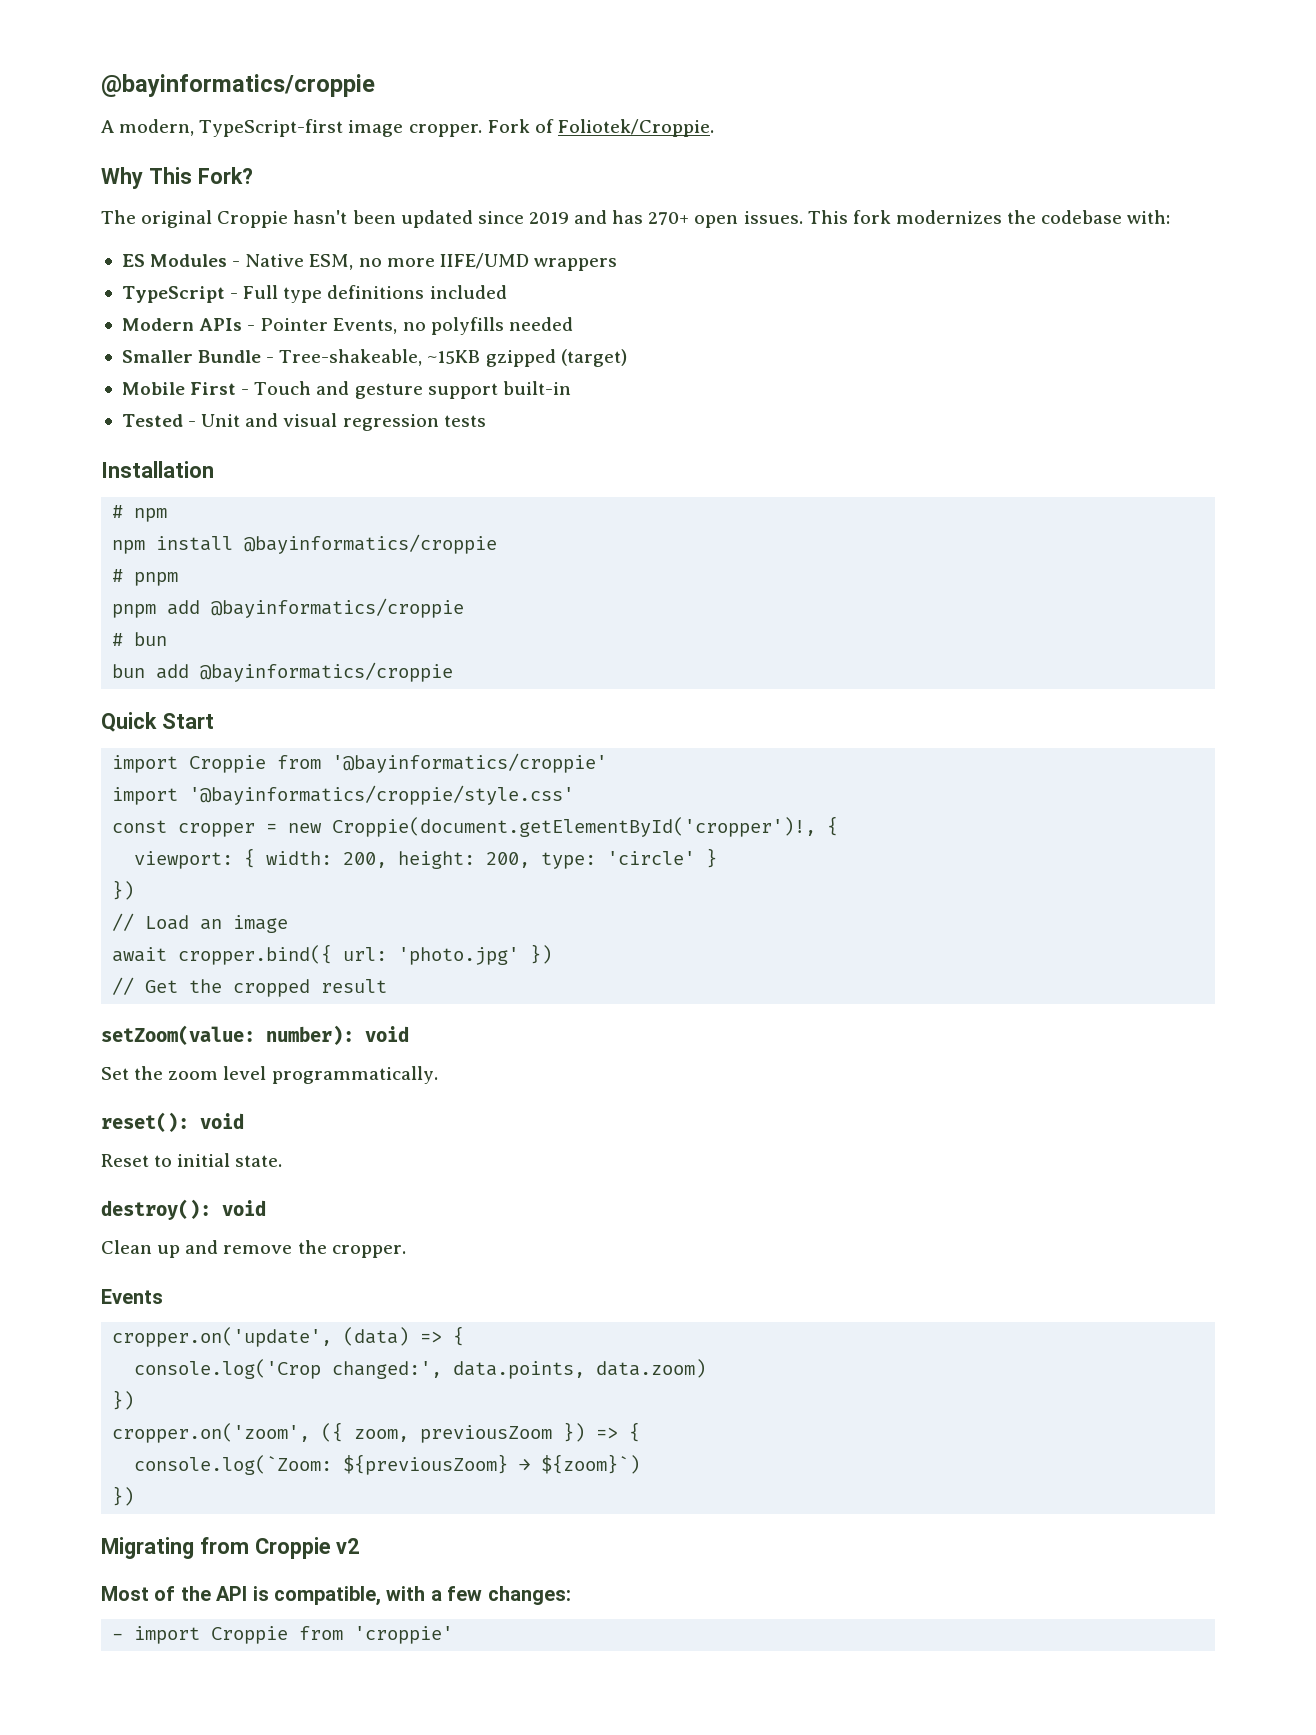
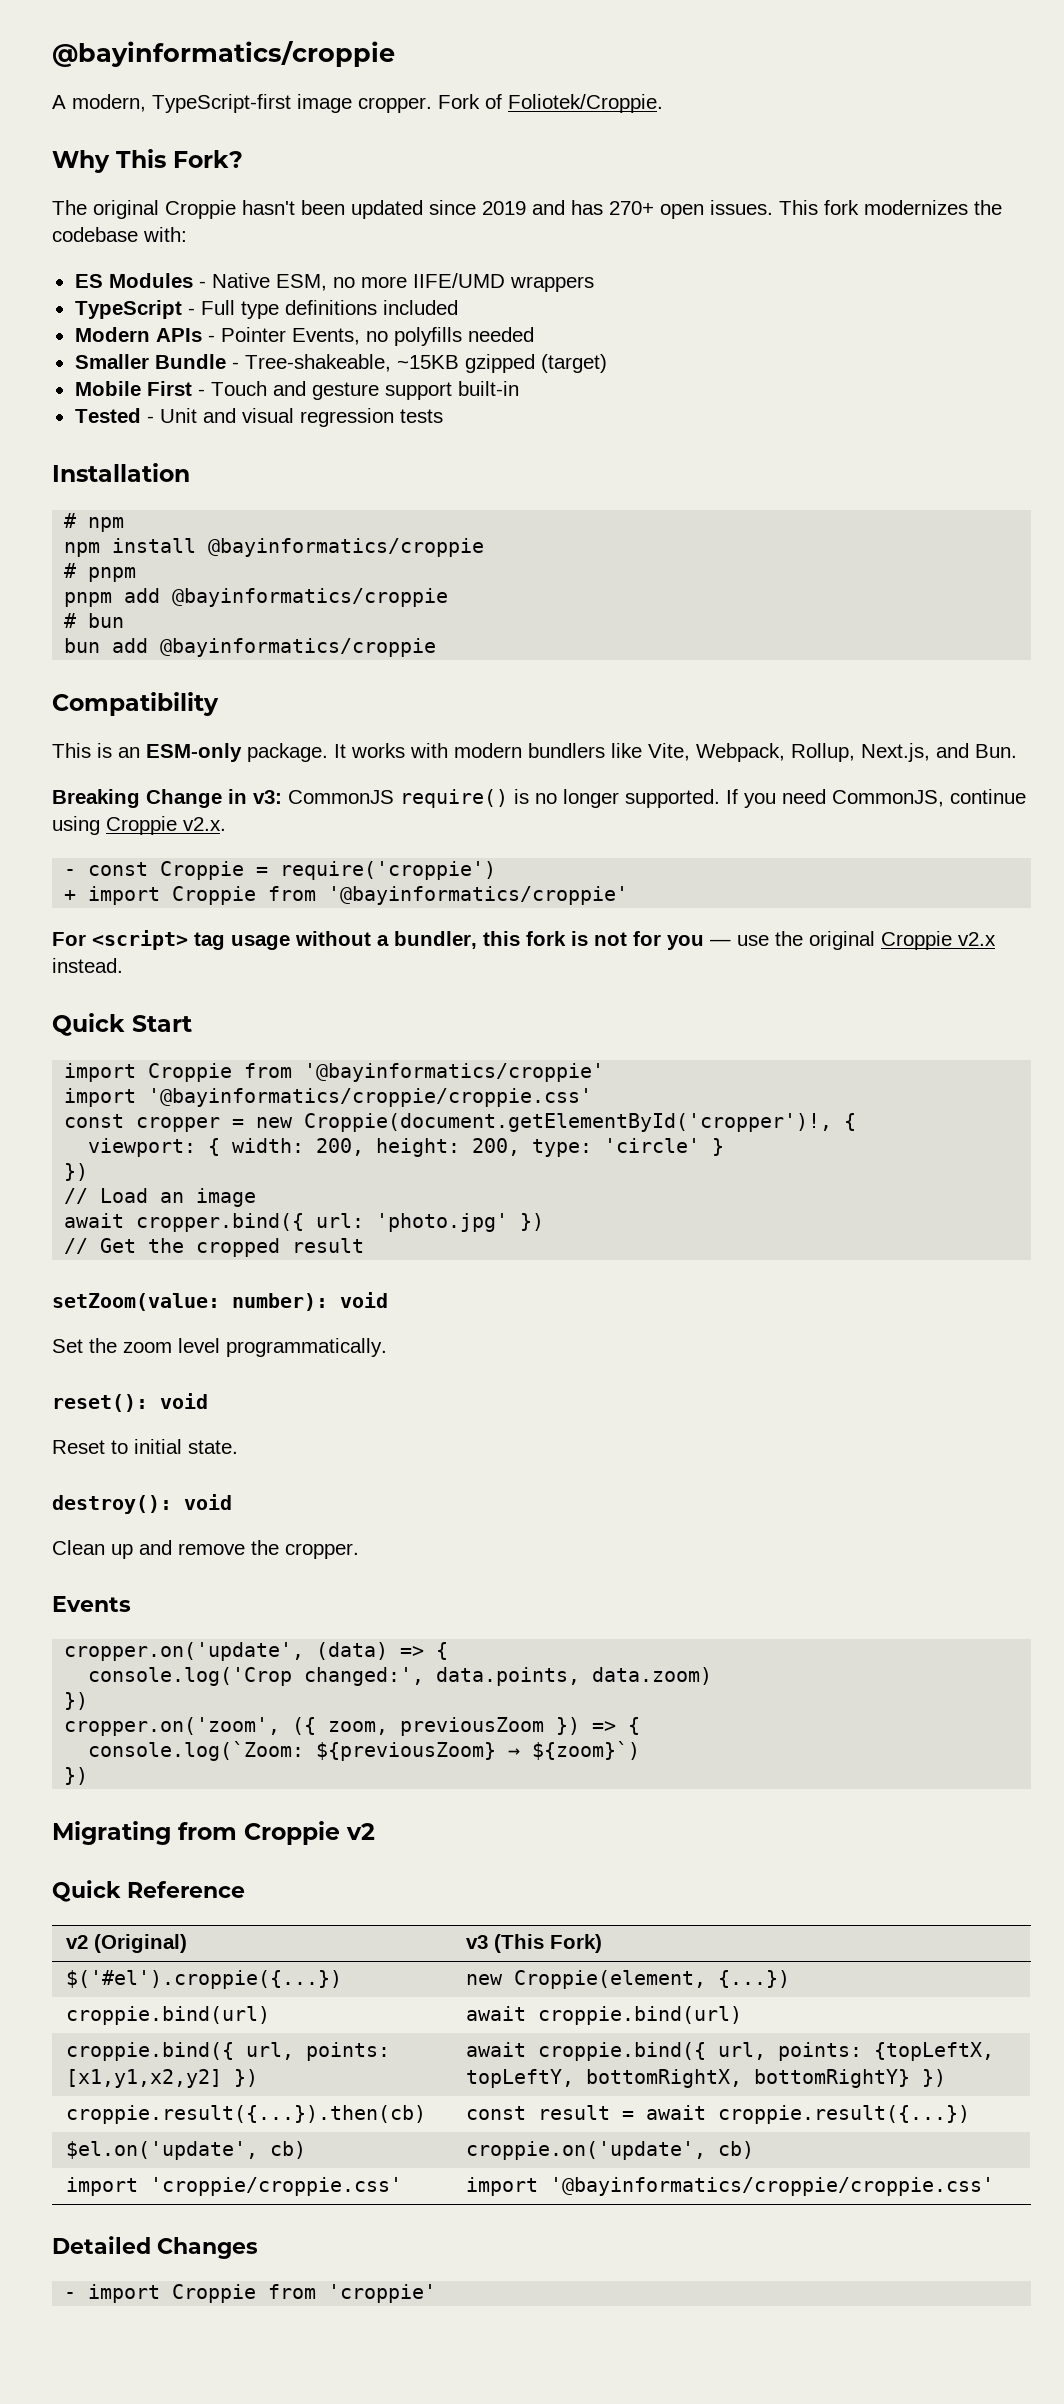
+ Compatibility
+ This is an ESM-only package. It works with modern bundlers like Vite, Webpack, Rollup, Next.js, and Bun.
+ Breaking Change in v3: CommonJS require() is no longer supported. If you need CommonJS, continue using Croppie v2.x.
+ - const Croppie = require('croppie')
+ + import Croppie from '@bayinformatics/croppie'
+ For <script> tag usage without a bundler, this fork is not for you — use the original Croppie v2.x instead.
  Quick Start
  import Croppie from '@bayinformatics/croppie'
- import '@bayinformatics/croppie/style.css'
+ import '@bayinformatics/croppie/croppie.css'
- Most of the API is compatible, with a few changes:
+ Quick Reference
+ v2 (Original) | v3 (This Fork)
+ $('#el').croppie({...}) | new Croppie(element, {...})
+ croppie.bind(url) | await croppie.bind(url)
+ croppie.bind({ url, points: [x1,y1,x2,y2] }) | await croppie.bind({ url, points: {topLeftX, topLeftY, bottomRightX, bottomRightY} })
+ croppie.result({...}).then(cb) | const result = await croppie.result({...})
+ $el.on('update', cb) | croppie.on('update', cb)
+ import 'croppie/croppie.css' | import '@bayinformatics/croppie/croppie.css'
+ Detailed Changes

